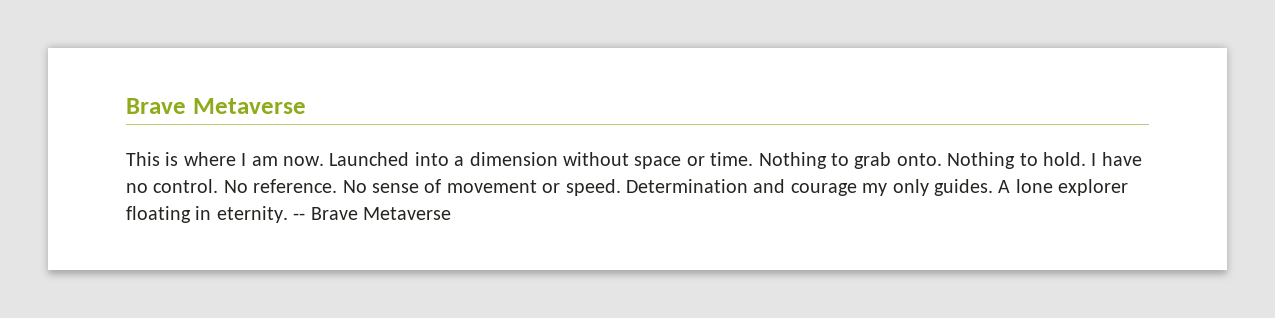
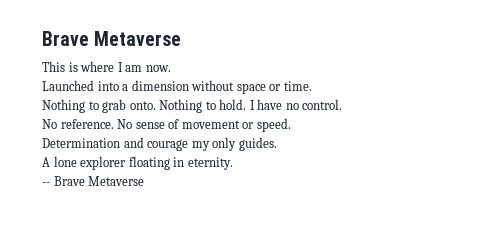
- This is where I am now. Launched into a dimension without space or time. Nothing to grab onto.
+ This is where I am now.
+ Launched into a dimension without space or time.
+ Nothing to grab onto.
- I have no control. No reference.
+ I have no control.
+ No reference.
- No sense of movement or speed. Determination and courage my only guides. A lone explorer floating in eternity. -- Brave Metaverse
+ No sense of movement or speed.
+ Determination and courage my only guides.
+ A lone explorer floating in eternity.
+ -- Brave Metaverse

